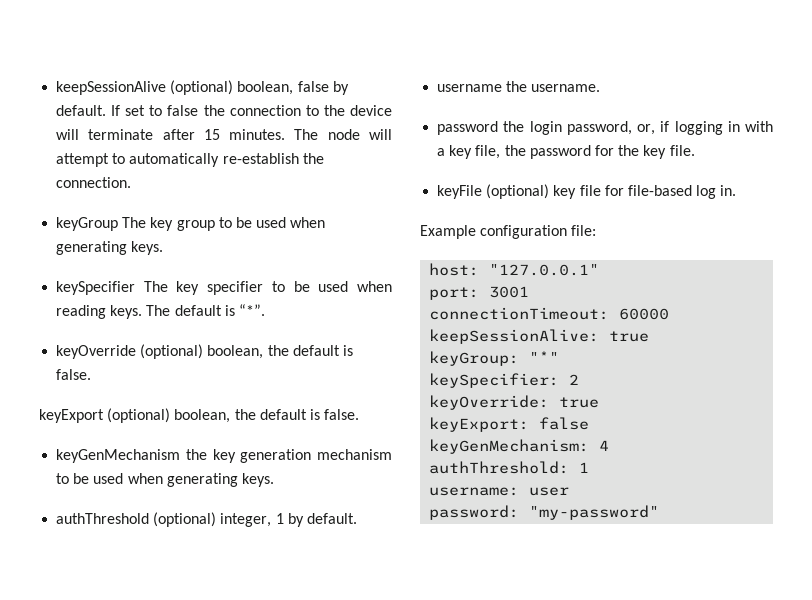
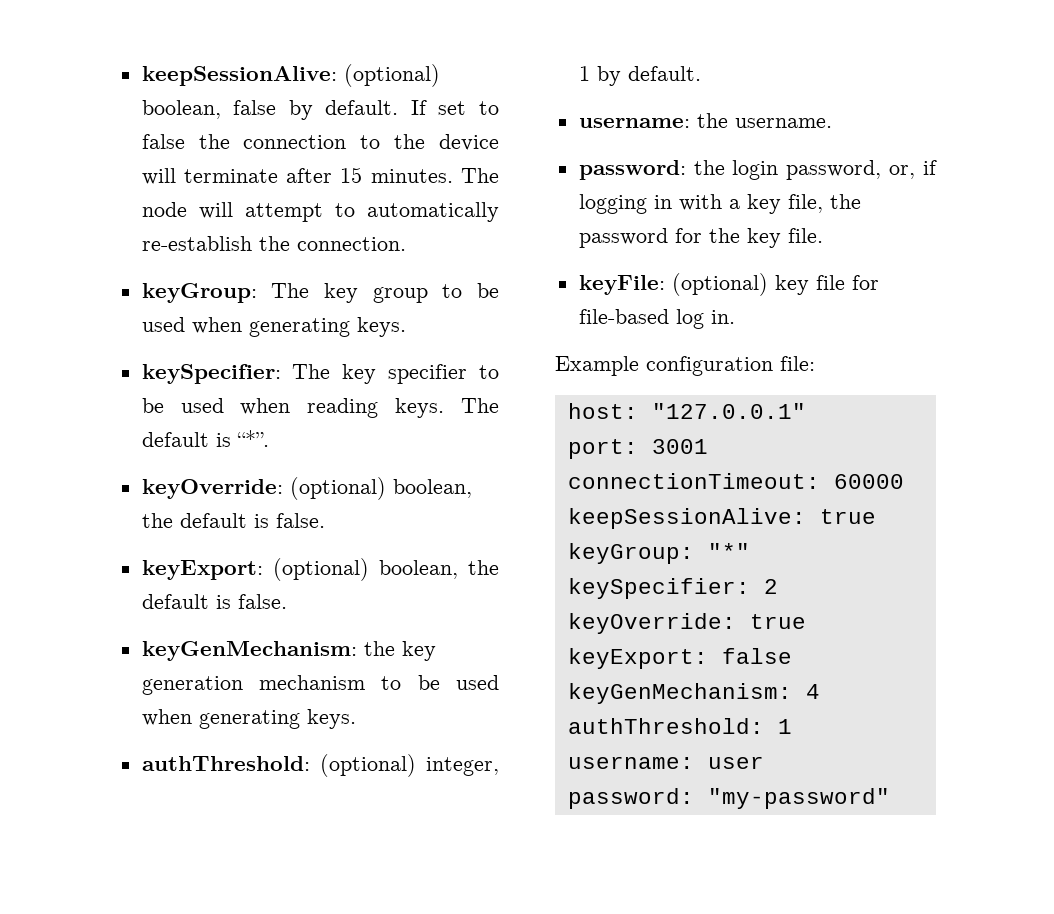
- keepSessionAlive (optional) boolean, false by default.
+ keepSessionAlive: (optional) boolean, false by default.
- keyGroup The key group to be used when generating keys.
+ keyGroup: The key group to be used when generating keys.
- keySpecifier The key specifier to be used when reading keys.
+ keySpecifier: The key specifier to be used when reading keys.
- keyOverride (optional) boolean, the default is false.
- keyExport (optional) boolean, the default is false.
- keyGenMechanism the key generation mechanism to be used when generating keys.
+ keyOverride: (optional) boolean, the default is false.
+ keyExport: (optional) boolean, the default is false.
+ keyGenMechanism: the key generation mechanism to be used when generating keys.
- authThreshold (optional) integer, 1 by default.
+ authThreshold: (optional) integer, 1 by default.
- username the username.
+ username: the username.
- password the login password, or, if logging in with a key file, the password for the key file.
+ password: the login password, or, if logging in with a key file, the password for the key file.
- keyFile (optional) key file for file-based log in.
+ keyFile: (optional) key file for file-based log in.

